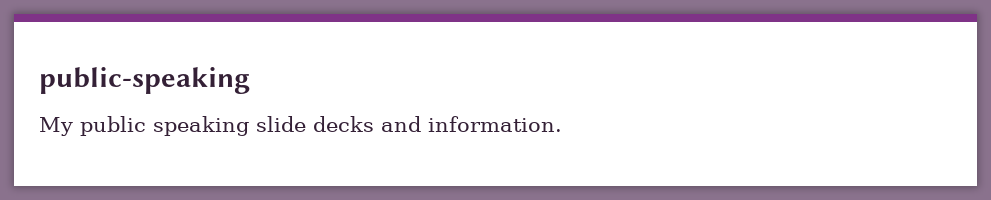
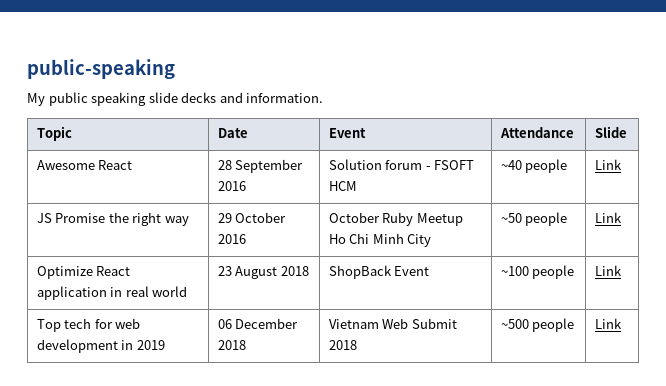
+ Topic | Date | Event | Attendance | Slide
+ Awesome React | 28 September 2016 | Solution forum - FSOFT HCM | ~40 people | Link
+ JS Promise the right way | 29 October 2016 | October Ruby Meetup Ho Chi Minh City | ~50 people | Link
+ Optimize React application in real world | 23 August 2018 | ShopBack Event | ~100 people | Link
+ Top tech for web development in 2019 | 06 December 2018 | Vietnam Web Submit 2018 | ~500 people | Link

